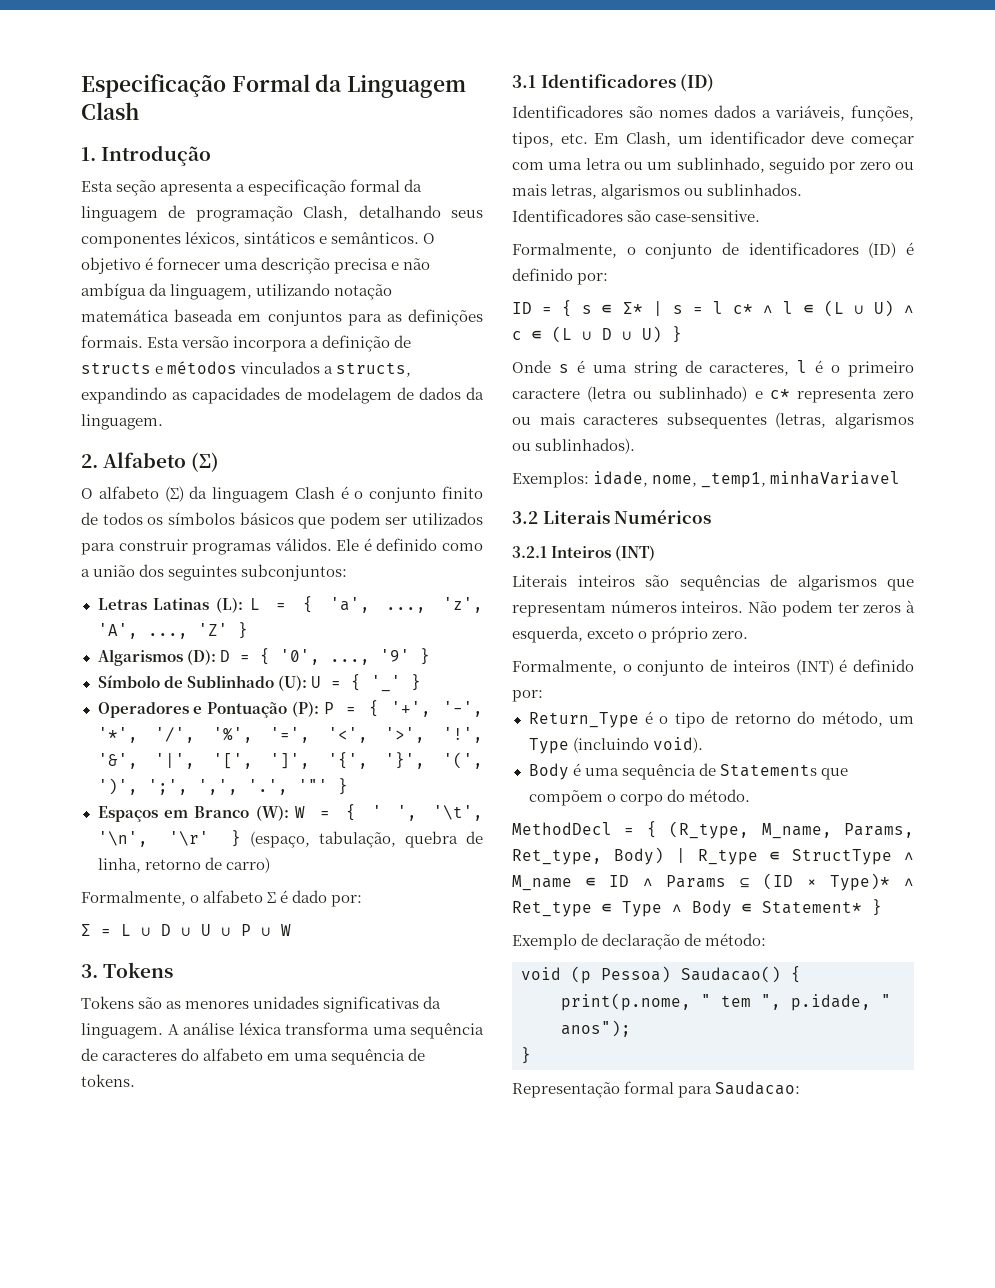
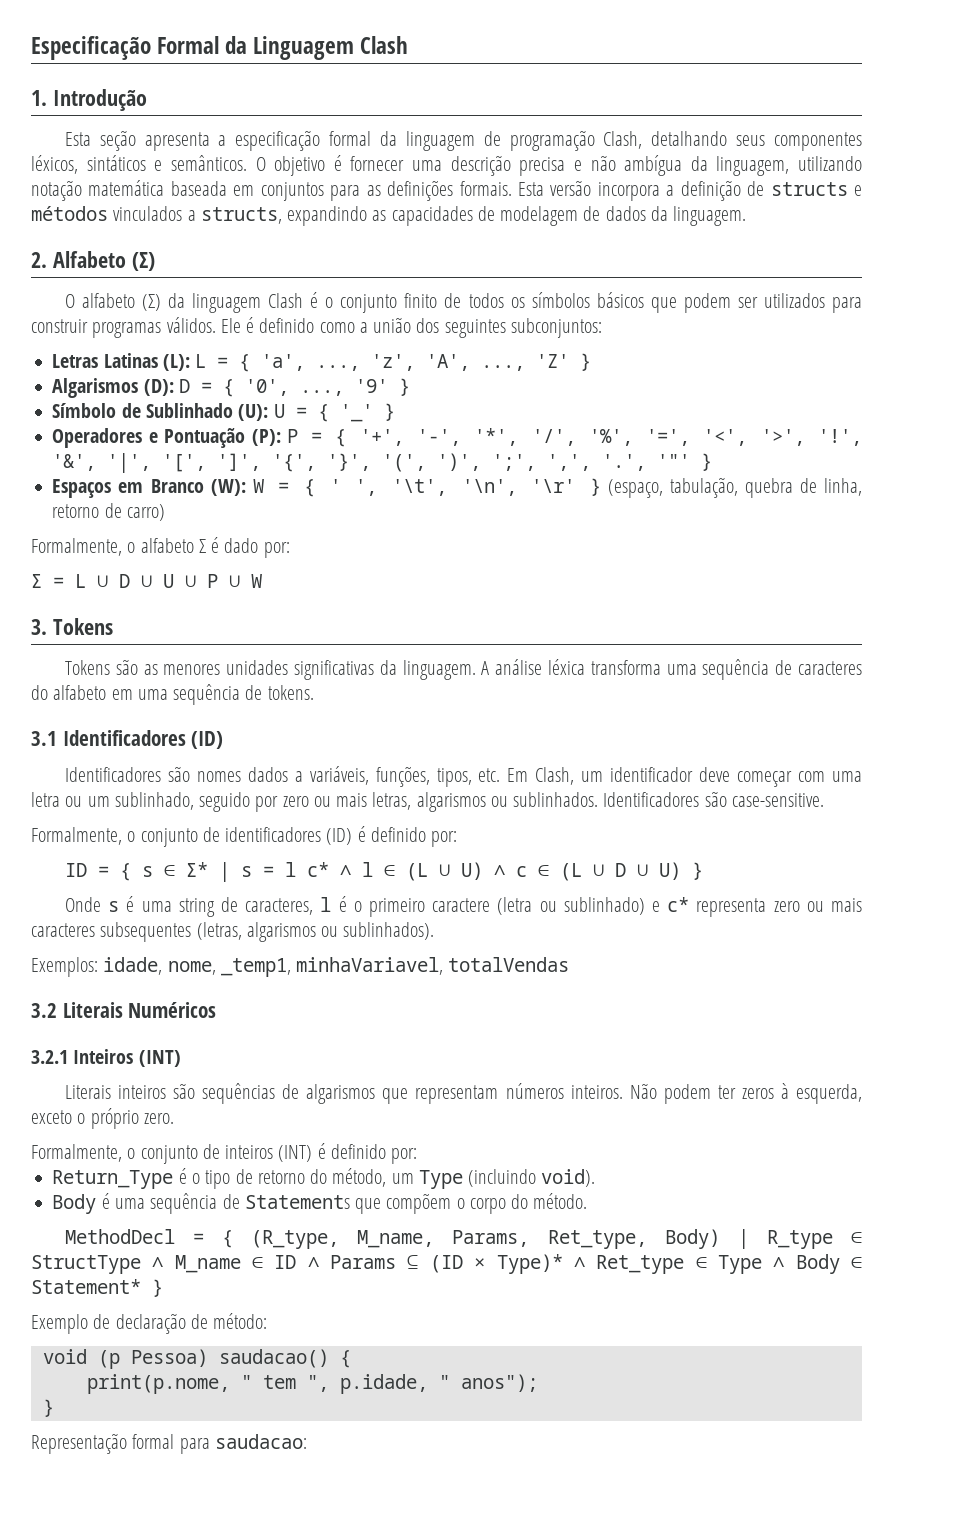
- Exemplos: idade, nome, _temp1, minhaVariavel
+ Exemplos: idade, nome, _temp1, minhaVariavel, totalVendas
- void (p Pessoa) Saudacao() {
+ void (p Pessoa) saudacao() {
- Representação formal para Saudacao:
+ Representação formal para saudacao:

